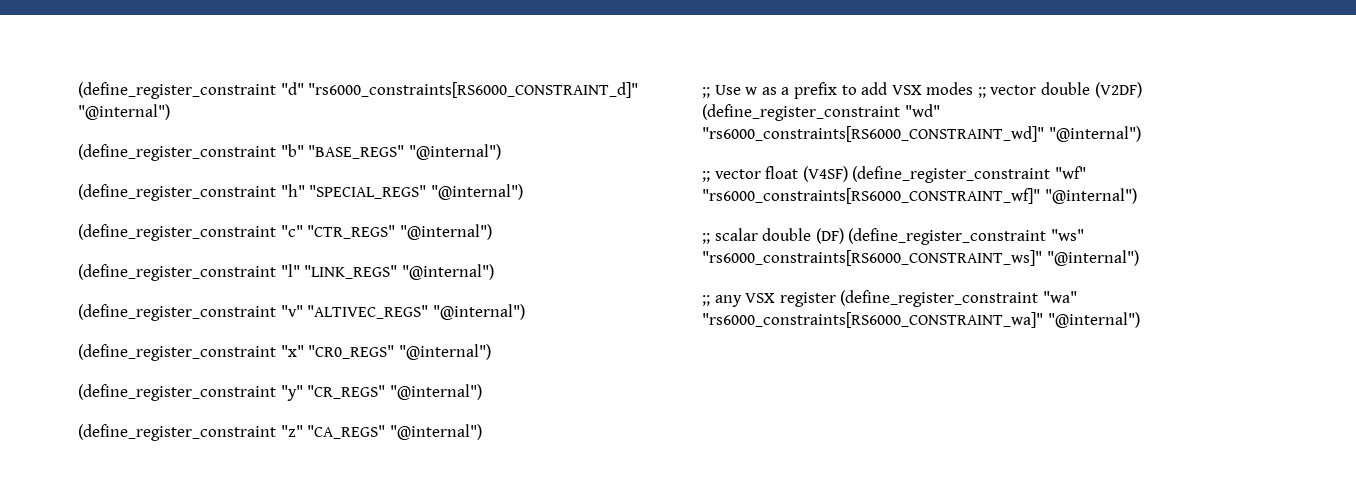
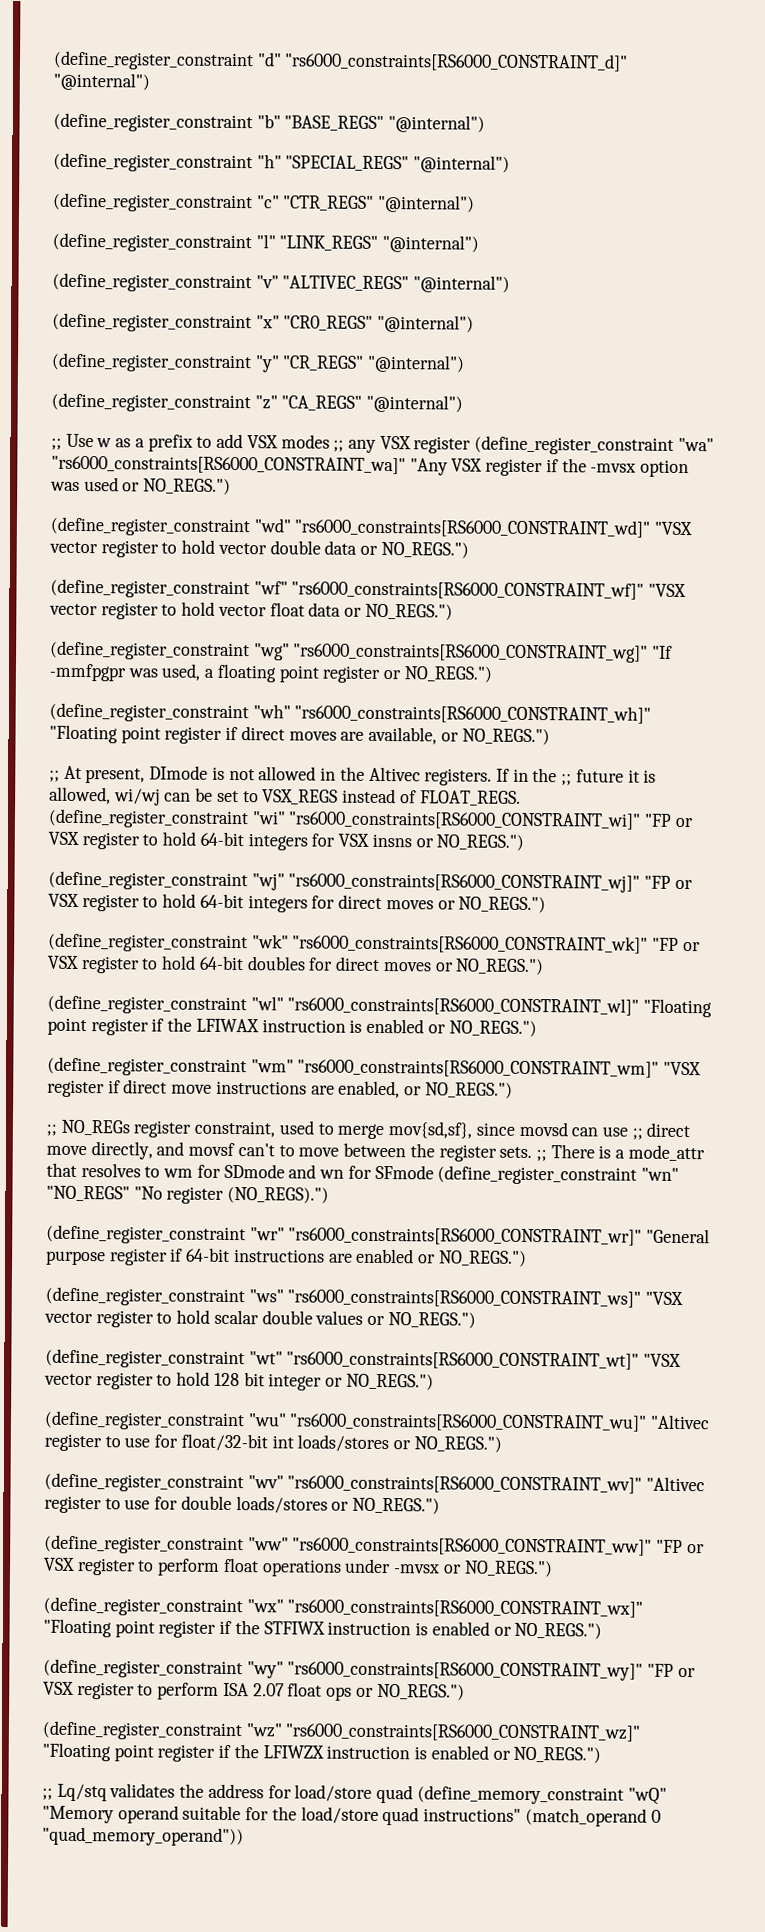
- ;; Use w as a prefix to add VSX modes ;; vector double (V2DF) (define_register_constraint "wd" "rs6000_constraints[RS6000_CONSTRAINT_wd]" "@internal")
- ;; vector float (V4SF) (define_register_constraint "wf" "rs6000_constraints[RS6000_CONSTRAINT_wf]" "@internal")
- ;; scalar double (DF) (define_register_constraint "ws" "rs6000_constraints[RS6000_CONSTRAINT_ws]" "@internal")
- ;; any VSX register (define_register_constraint "wa" "rs6000_constraints[RS6000_CONSTRAINT_wa]" "@internal")
+ ;; Use w as a prefix to add VSX modes ;; any VSX register (define_register_constraint "wa" "rs6000_constraints[RS6000_CONSTRAINT_wa]" "Any VSX register if the -mvsx option was used or NO_REGS.")
+ (define_register_constraint "wd" "rs6000_constraints[RS6000_CONSTRAINT_wd]" "VSX vector register to hold vector double data or NO_REGS.")
+ (define_register_constraint "wf" "rs6000_constraints[RS6000_CONSTRAINT_wf]" "VSX vector register to hold vector float data or NO_REGS.")
+ (define_register_constraint "wg" "rs6000_constraints[RS6000_CONSTRAINT_wg]" "If -mmfpgpr was used, a floating point register or NO_REGS.")
+ (define_register_constraint "wh" "rs6000_constraints[RS6000_CONSTRAINT_wh]" "Floating point register if direct moves are available, or NO_REGS.")
+ ;; At present, DImode is not allowed in the Altivec registers. If in the ;; future it is allowed, wi/wj can be set to VSX_REGS instead of FLOAT_REGS. (define_register_constraint "wi" "rs6000_constraints[RS6000_CONSTRAINT_wi]" "FP or VSX register to hold 64-bit integers for VSX insns or NO_REGS.")
+ (define_register_constraint "wj" "rs6000_constraints[RS6000_CONSTRAINT_wj]" "FP or VSX register to hold 64-bit integers for direct moves or NO_REGS.")
+ (define_register_constraint "wk" "rs6000_constraints[RS6000_CONSTRAINT_wk]" "FP or VSX register to hold 64-bit doubles for direct moves or NO_REGS.")
+ (define_register_constraint "wl" "rs6000_constraints[RS6000_CONSTRAINT_wl]" "Floating point register if the LFIWAX instruction is enabled or NO_REGS.")
+ (define_register_constraint "wm" "rs6000_constraints[RS6000_CONSTRAINT_wm]" "VSX register if direct move instructions are enabled, or NO_REGS.")
+ ;; NO_REGs register constraint, used to merge mov{sd,sf}, since movsd can use ;; direct move directly, and movsf can't to move between the register sets. ;; There is a mode_attr that resolves to wm for SDmode and wn for SFmode (define_register_constraint "wn" "NO_REGS" "No register (NO_REGS).")
+ (define_register_constraint "wr" "rs6000_constraints[RS6000_CONSTRAINT_wr]" "General purpose register if 64-bit instructions are enabled or NO_REGS.")
+ (define_register_constraint "ws" "rs6000_constraints[RS6000_CONSTRAINT_ws]" "VSX vector register to hold scalar double values or NO_REGS.")
+ (define_register_constraint "wt" "rs6000_constraints[RS6000_CONSTRAINT_wt]" "VSX vector register to hold 128 bit integer or NO_REGS.")
+ (define_register_constraint "wu" "rs6000_constraints[RS6000_CONSTRAINT_wu]" "Altivec register to use for float/32-bit int loads/stores or NO_REGS.")
+ (define_register_constraint "wv" "rs6000_constraints[RS6000_CONSTRAINT_wv]" "Altivec register to use for double loads/stores or NO_REGS.")
+ (define_register_constraint "ww" "rs6000_constraints[RS6000_CONSTRAINT_ww]" "FP or VSX register to perform float operations under -mvsx or NO_REGS.")
+ (define_register_constraint "wx" "rs6000_constraints[RS6000_CONSTRAINT_wx]" "Floating point register if the STFIWX instruction is enabled or NO_REGS.")
+ (define_register_constraint "wy" "rs6000_constraints[RS6000_CONSTRAINT_wy]" "FP or VSX register to perform ISA 2.07 float ops or NO_REGS.")
+ (define_register_constraint "wz" "rs6000_constraints[RS6000_CONSTRAINT_wz]" "Floating point register if the LFIWZX instruction is enabled or NO_REGS.")
+ ;; Lq/stq validates the address for load/store quad (define_memory_constraint "wQ" "Memory operand suitable for the load/store quad instructions" (match_operand 0 "quad_memory_operand"))

